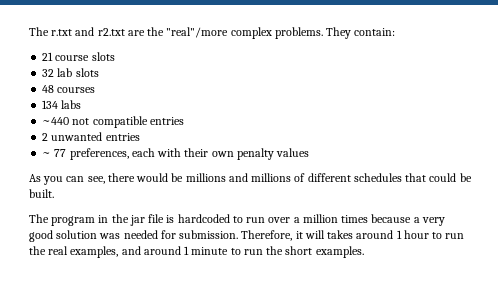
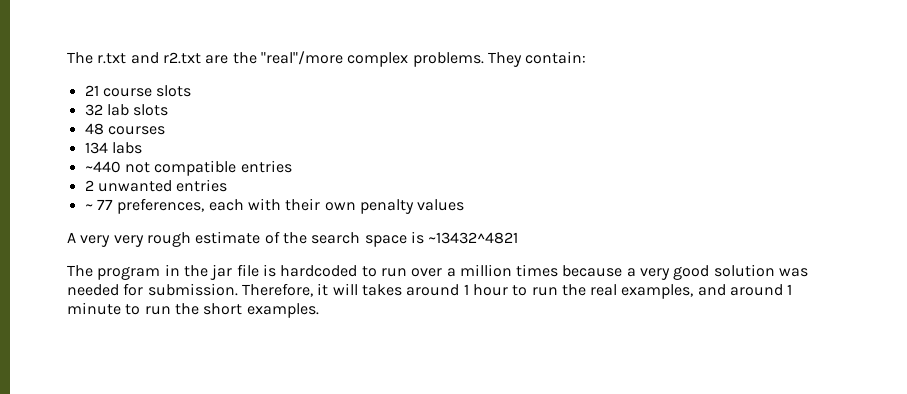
- As you can see, there would be millions and millions of different schedules that could be built.
+ A very very rough estimate of the search space is ~13432^4821

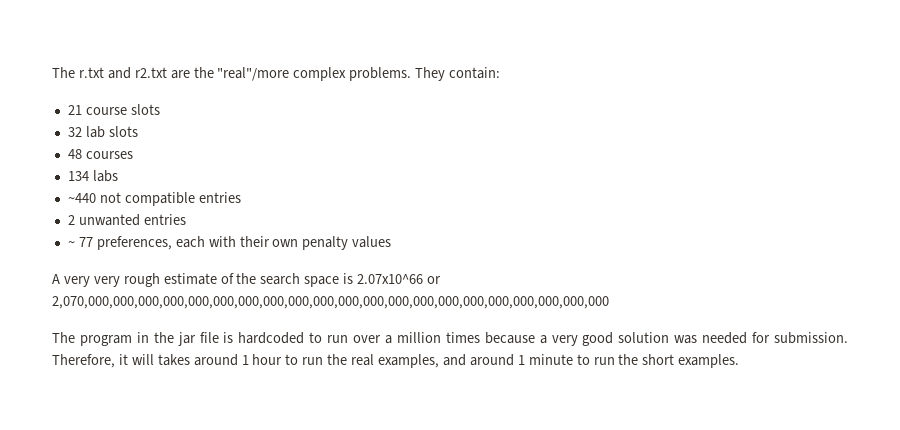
- A very very rough estimate of the search space is ~13432^4821
+ A very very rough estimate of the search space is 2.07x10^66 or 2,070,000,000,000,000,000,000,000,000,000,000,000,000,000,000,000,000,000,000,000,000,000

